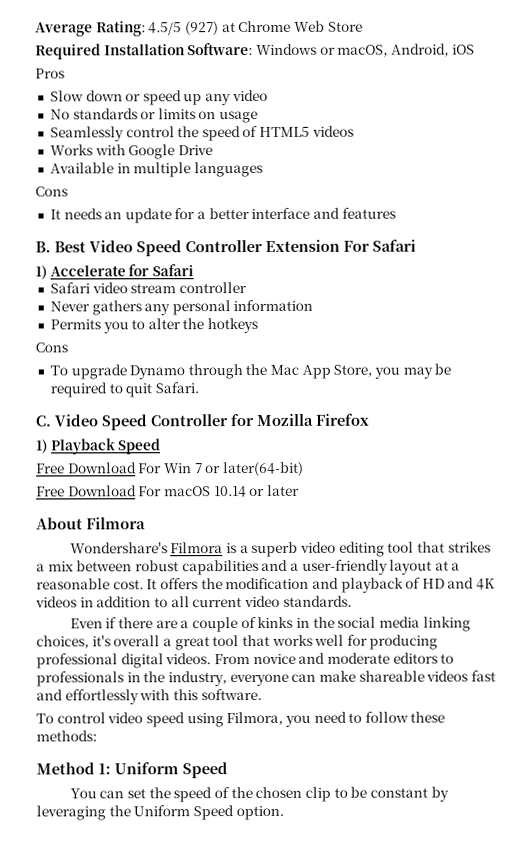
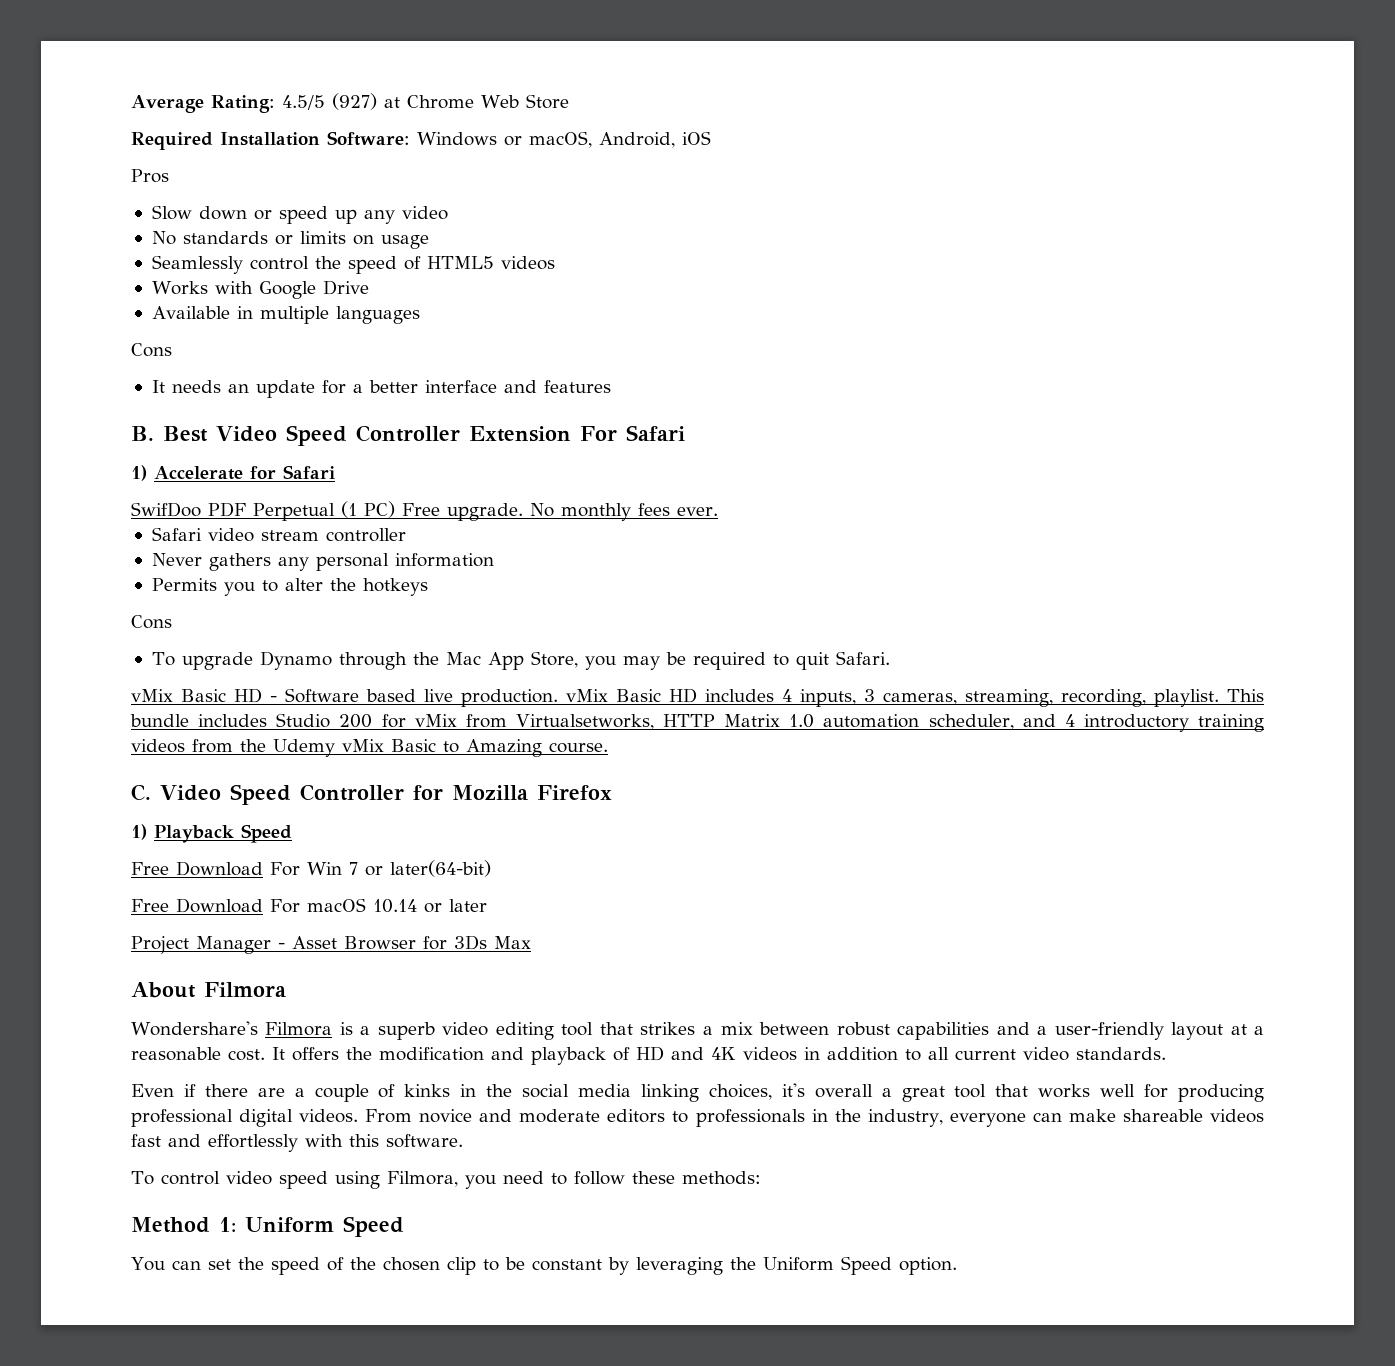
+ SwifDoo PDF Perpetual (1 PC) Free upgrade. No monthly fees ever.
+ vMix Basic HD - Software based live production. vMix Basic HD includes 4 inputs, 3 cameras, streaming, recording, playlist. This bundle includes Studio 200 for vMix from Virtualsetworks, HTTP Matrix 1.0 automation scheduler, and 4 introductory training videos from the Udemy vMix Basic to Amazing course.
+ Project Manager - Asset Browser for 3Ds Max

